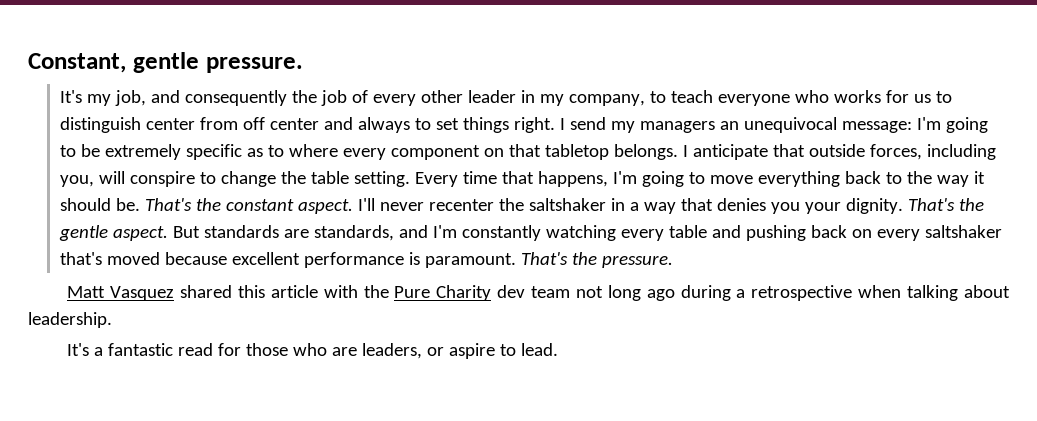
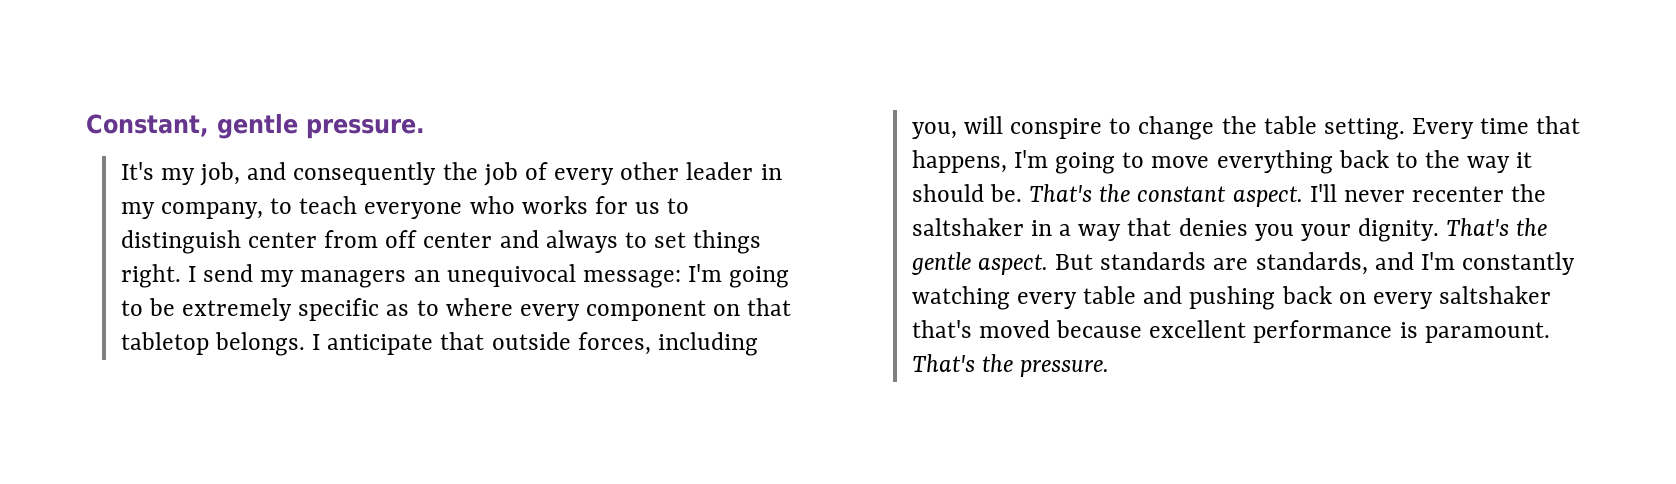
- Matt Vasquez shared this article with the Pure Charity dev team not long ago during a retrospective when talking about leadership.
- It's a fantastic read for those who are leaders, or aspire to lead.

